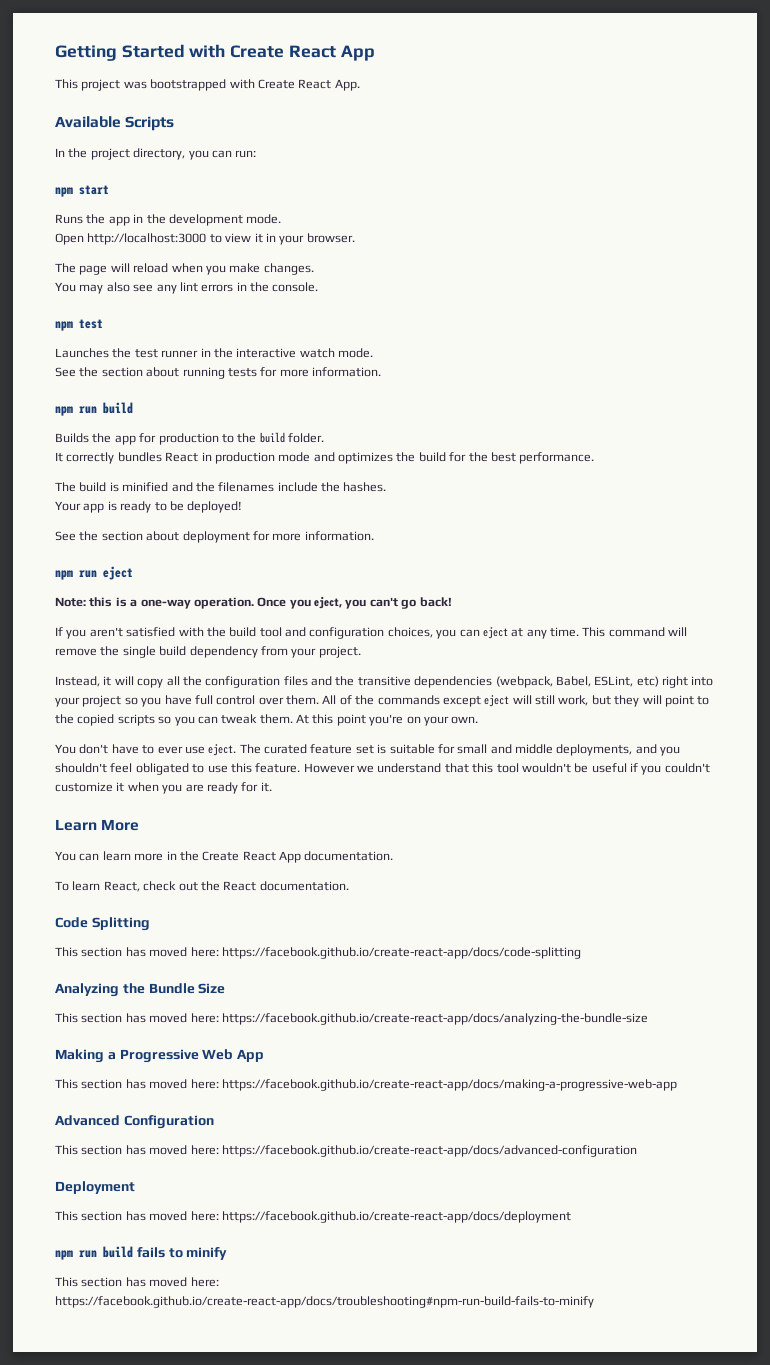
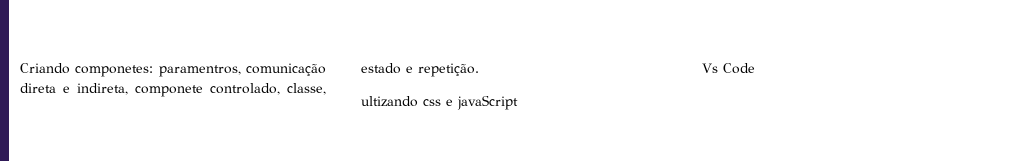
- Getting Started with Create React App
- This project was bootstrapped with Create React App.
- Available Scripts
- In the project directory, you can run:
- npm start
- Runs the app in the development mode.
- Open http://localhost:3000 to view it in your browser.
- The page will reload when you make changes.
- You may also see any lint errors in the console.
- npm test
- Launches the test runner in the interactive watch mode.
- See the section about running tests for more information.
- npm run build
- Builds the app for production to the build folder.
- It correctly bundles React in production mode and optimizes the build for the best performance.
- The build is minified and the filenames include the hashes.
- Your app is ready to be deployed!
- See the section about deployment for more information.
- npm run eject
- Note: this is a one-way operation. Once you eject, you can't go back!
- If you aren't satisfied with the build tool and configuration choices, you can eject at any time. This command will remove the single build dependency from your project.
- Instead, it will copy all the configuration files and the transitive dependencies (webpack, Babel, ESLint, etc) right into your project so you have full control over them. All of the commands except eject will still work, but they will point to the copied scripts so you can tweak them. At this point you're on your own.
- You don't have to ever use eject. The curated feature set is suitable for small and middle deployments, and you shouldn't feel obligated to use this feature. However we understand that this tool wouldn't be useful if you couldn't customize it when you are ready for it.
- Learn More
- You can learn more in the Create React App documentation.
- To learn React, check out the React documentation.
- Code Splitting
- This section has moved here: https://facebook.github.io/create-react-app/docs/code-splitting
- Analyzing the Bundle Size
- This section has moved here: https://facebook.github.io/create-react-app/docs/analyzing-the-bundle-size
- Making a Progressive Web App
- This section has moved here: https://facebook.github.io/create-react-app/docs/making-a-progressive-web-app
- Advanced Configuration
- This section has moved here: https://facebook.github.io/create-react-app/docs/advanced-configuration
- Deployment
- This section has moved here: https://facebook.github.io/create-react-app/docs/deployment
- npm run build fails to minify
- This section has moved here: https://facebook.github.io/create-react-app/docs/troubleshooting#npm-run-build-fails-to-minify
+ Criando componetes: paramentros, comunicação direta e indireta, componete controlado, classe, estado e repetição.
+ ultizando css e javaScript
+ Vs Code

